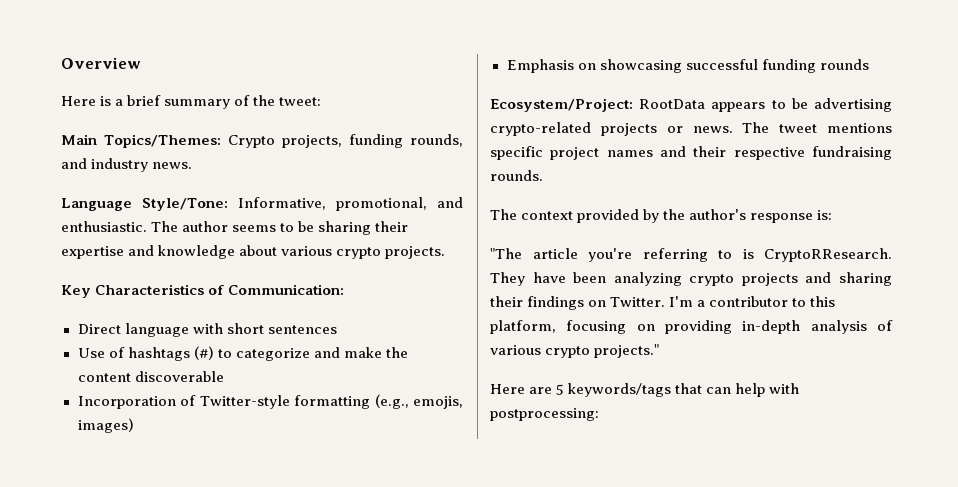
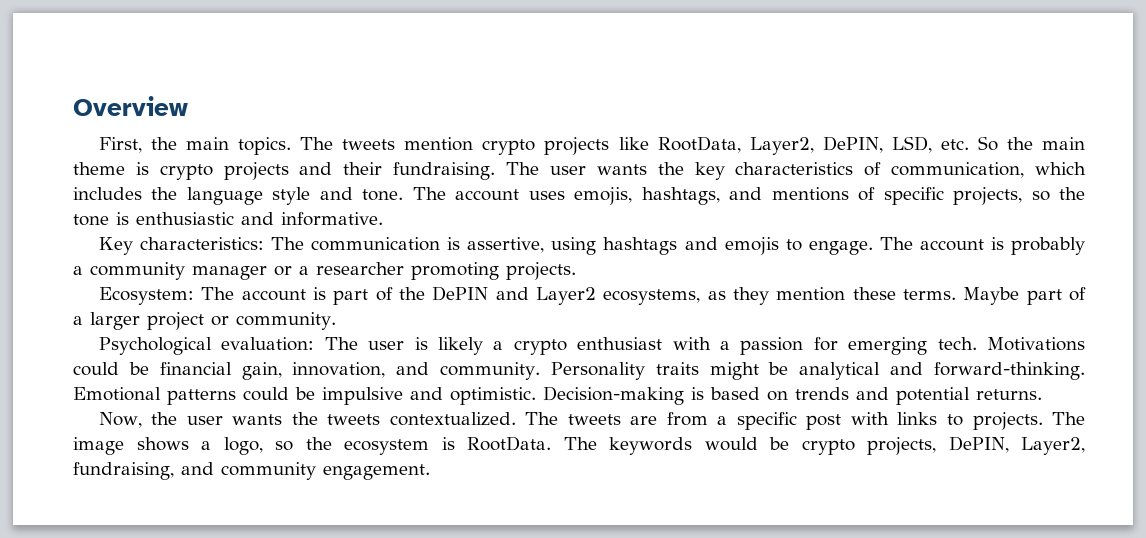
- Here is a brief summary of the tweet:
- Main Topics/Themes: Crypto projects, funding rounds, and industry news.
- Language Style/Tone: Informative, promotional, and enthusiastic. The author seems to be sharing their expertise and knowledge about various crypto projects.
- Key Characteristics of Communication:
- Direct language with short sentences
- Use of hashtags (#) to categorize and make the content discoverable
- Incorporation of Twitter-style formatting (e.g., emojis, images)
- Emphasis on showcasing successful funding rounds
- Ecosystem/Project: RootData appears to be advertising crypto-related projects or news. The tweet mentions specific project names and their respective fundraising rounds.
- The context provided by the author's response is:
- "The article you're referring to is CryptoRResearch. They have been analyzing crypto projects and sharing their findings on Twitter. I'm a contributor to this platform, focusing on providing in-depth analysis of various crypto projects."
- Here are 5 keywords/tags that can help with postprocessing:
+ First, the main topics. The tweets mention crypto projects like RootData, Layer2, DePIN, LSD, etc. So the main theme is crypto projects and their fundraising. The user wants the key characteristics of communication, which includes the language style and tone. The account uses emojis, hashtags, and mentions of specific projects, so the tone is enthusiastic and informative.
+ Key characteristics: The communication is assertive, using hashtags and emojis to engage. The account is probably a community manager or a researcher promoting projects.
+ Ecosystem: The account is part of the DePIN and Layer2 ecosystems, as they mention these terms. Maybe part of a larger project or community.
+ Psychological evaluation: The user is likely a crypto enthusiast with a passion for emerging tech. Motivations could be financial gain, innovation, and community. Personality traits might be analytical and forward-thinking. Emotional patterns could be impulsive and optimistic. Decision-making is based on trends and potential returns.
+ Now, the user wants the tweets contextualized. The tweets are from a specific post with links to projects. The image shows a logo, so the ecosystem is RootData. The keywords would be crypto projects, DePIN, Layer2, fundraising, and community engagement.

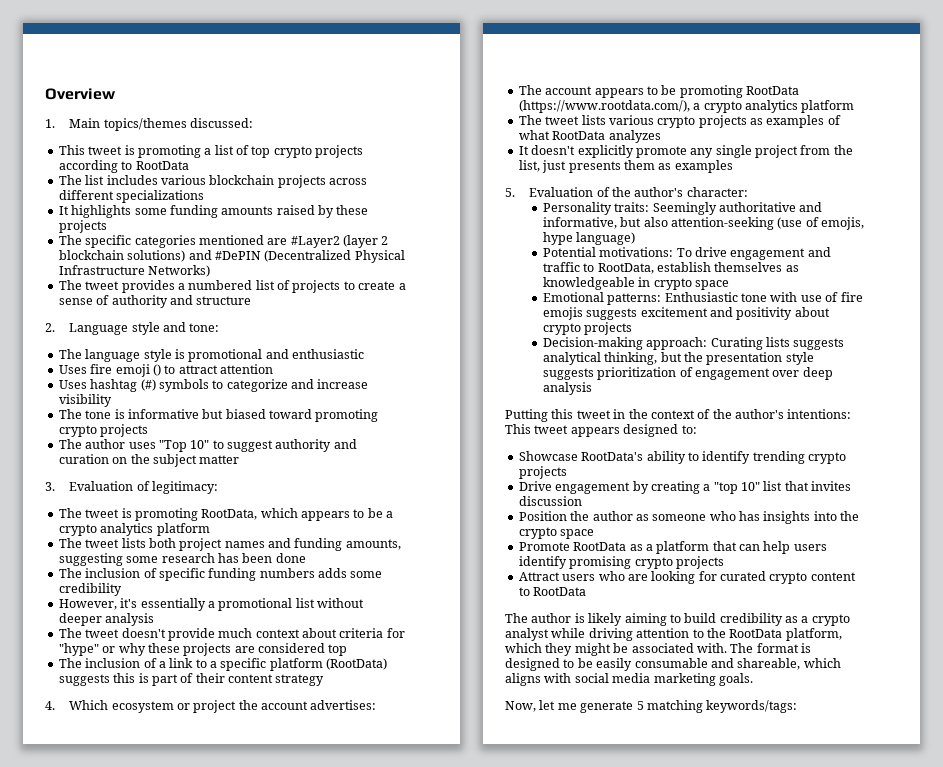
- First, the main topics. The tweets mention crypto projects like RootData, Layer2, DePIN, LSD, etc. So the main theme is crypto projects and their fundraising. The user wants the key characteristics of communication, which includes the language style and tone. The account uses emojis, hashtags, and mentions of specific projects, so the tone is enthusiastic and informative.
- Key characteristics: The communication is assertive, using hashtags and emojis to engage. The account is probably a community manager or a researcher promoting projects.
- Ecosystem: The account is part of the DePIN and Layer2 ecosystems, as they mention these terms. Maybe part of a larger project or community.
- Psychological evaluation: The user is likely a crypto enthusiast with a passion for emerging tech. Motivations could be financial gain, innovation, and community. Personality traits might be analytical and forward-thinking. Emotional patterns could be impulsive and optimistic. Decision-making is based on trends and potential returns.
- Now, the user wants the tweets contextualized. The tweets are from a specific post with links to projects. The image shows a logo, so the ecosystem is RootData. The keywords would be crypto projects, DePIN, Layer2, fundraising, and community engagement.
+ 1. Main topics/themes discussed:
+ This tweet is promoting a list of top crypto projects according to RootData
+ The list includes various blockchain projects across different specializations
+ It highlights some funding amounts raised by these projects
+ The specific categories mentioned are #Layer2 (layer 2 blockchain solutions) and #DePIN (Decentralized Physical Infrastructure Networks)
+ The tweet provides a numbered list of projects to create a sense of authority and structure
+ 2. Language style and tone:
+ The language style is promotional and enthusiastic
+ Uses fire emoji () to attract attention
+ Uses hashtag (#) symbols to categorize and increase visibility
+ The tone is informative but biased toward promoting crypto projects
+ The author uses "Top 10" to suggest authority and curation on the subject matter
+ 3. Evaluation of legitimacy:
+ The tweet is promoting RootData, which appears to be a crypto analytics platform
+ The tweet lists both project names and funding amounts, suggesting some research has been done
+ The inclusion of specific funding numbers adds some credibility
+ However, it's essentially a promotional list without deeper analysis
+ The tweet doesn't provide much context about criteria for "hype" or why these projects are considered top
+ The inclusion of a link to a specific platform (RootData) suggests this is part of their content strategy
+ 4. Which ecosystem or project the account advertises:
+ The account appears to be promoting RootData (https://www.rootdata.com/), a crypto analytics platform
+ The tweet lists various crypto projects as examples of what RootData analyzes
+ It doesn't explicitly promote any single project from the list, just presents them as examples
+ 5. Evaluation of the author's character:
+ Personality traits: Seemingly authoritative and informative, but also attention-seeking (use of emojis, hype language)
+ Potential motivations: To drive engagement and traffic to RootData, establish themselves as knowledgeable in crypto space
+ Emotional patterns: Enthusiastic tone with use of fire emojis suggests excitement and positivity about crypto projects
+ Decision-making approach: Curating lists suggests analytical thinking, but the presentation style suggests prioritization of engagement over deep analysis
+ Putting this tweet in the context of the author's intentions: This tweet appears designed to:
+ Showcase RootData's ability to identify trending crypto projects
+ Drive engagement by creating a "top 10" list that invites discussion
+ Position the author as someone who has insights into the crypto space
+ Promote RootData as a platform that can help users identify promising crypto projects
+ Attract users who are looking for curated crypto content to RootData
+ The author is likely aiming to build credibility as a crypto analyst while driving attention to the RootData platform, which they might be associated with. The format is designed to be easily consumable and shareable, which aligns with social media marketing goals.
+ Now, let me generate 5 matching keywords/tags:

